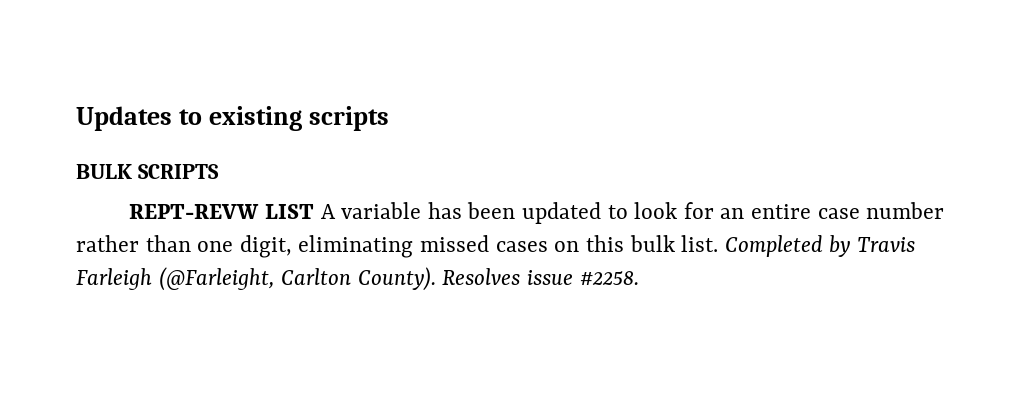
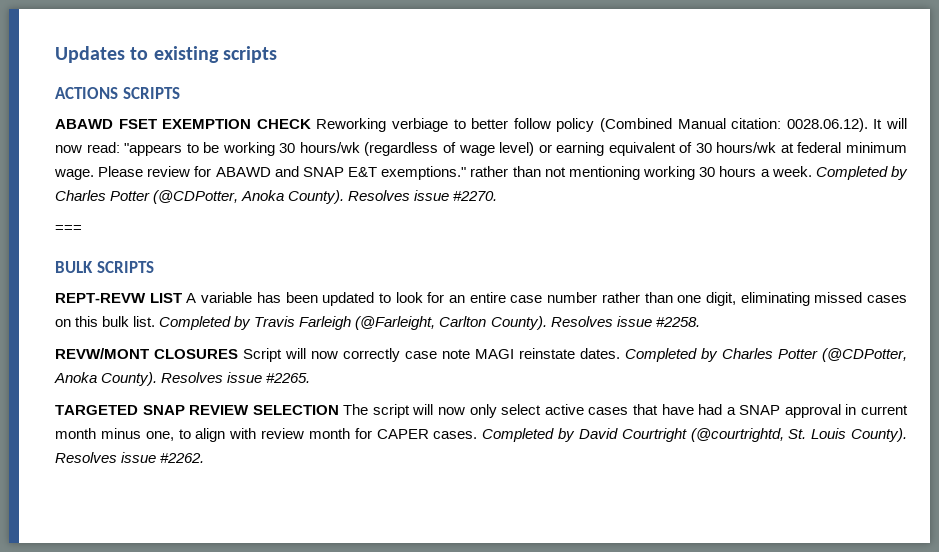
+ ACTIONS SCRIPTS
+ ABAWD FSET EXEMPTION CHECK Reworking verbiage to better follow policy (Combined Manual citation: 0028.06.12). It will now read: "appears to be working 30 hours/wk (regardless of wage level) or earning equivalent of 30 hours/wk at federal minimum wage. Please review for ABAWD and SNAP E&T exemptions." rather than not mentioning working 30 hours a week. Completed by Charles Potter (@CDPotter, Anoka County). Resolves issue #2270.
+ ===
+ REVW/MONT CLOSURES Script will now correctly case note MAGI reinstate dates. Completed by Charles Potter (@CDPotter, Anoka County). Resolves issue #2265.
+ TARGETED SNAP REVIEW SELECTION The script will now only select active cases that have had a SNAP approval in current month minus one, to align with review month for CAPER cases. Completed by David Courtright (@courtrightd, St. Louis County). Resolves issue #2262.

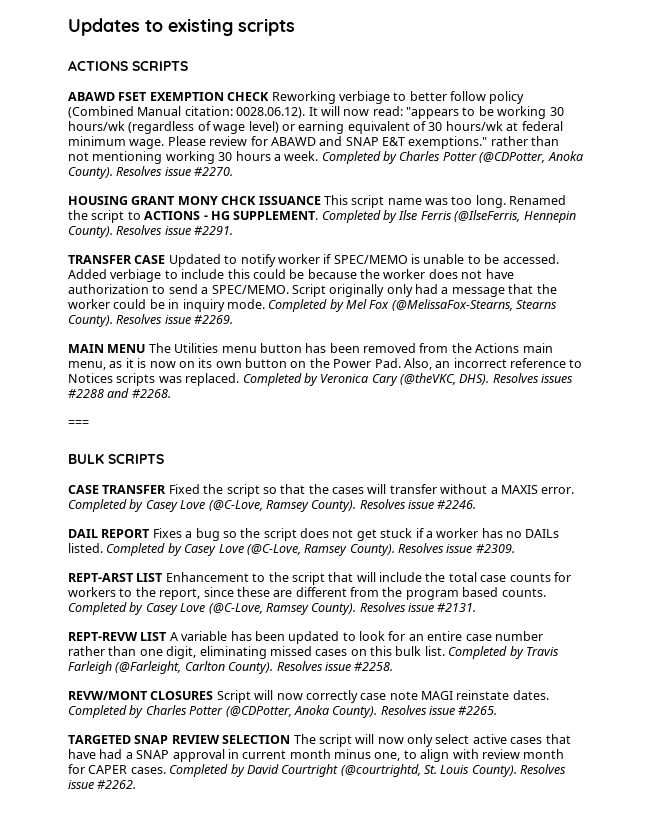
+ HOUSING GRANT MONY CHCK ISSUANCE This script name was too long. Renamed the script to ACTIONS - HG SUPPLEMENT. Completed by Ilse Ferris (@IlseFerris, Hennepin County). Resolves issue #2291.
+ TRANSFER CASE Updated to notify worker if SPEC/MEMO is unable to be accessed. Added verbiage to include this could be because the worker does not have authorization to send a SPEC/MEMO. Script originally only had a message that the worker could be in inquiry mode. Completed by Mel Fox (@MelissaFox-Stearns, Stearns County). Resolves issue #2269.
+ MAIN MENU The Utilities menu button has been removed from the Actions main menu, as it is now on its own button on the Power Pad. Also, an incorrect reference to Notices scripts was replaced. Completed by Veronica Cary (@theVKC, DHS). Resolves issues #2288 and #2268.
  ===
  BULK SCRIPTS
+ CASE TRANSFER Fixed the script so that the cases will transfer without a MAXIS error. Completed by Casey Love (@C-Love, Ramsey County). Resolves issue #2246.
+ DAIL REPORT Fixes a bug so the script does not get stuck if a worker has no DAILs listed. Completed by Casey Love (@C-Love, Ramsey County). Resolves issue #2309.
+ REPT-ARST LIST Enhancement to the script that will include the total case counts for workers to the report, since these are different from the program based counts. Completed by Casey Love (@C-Love, Ramsey County). Resolves issue #2131.

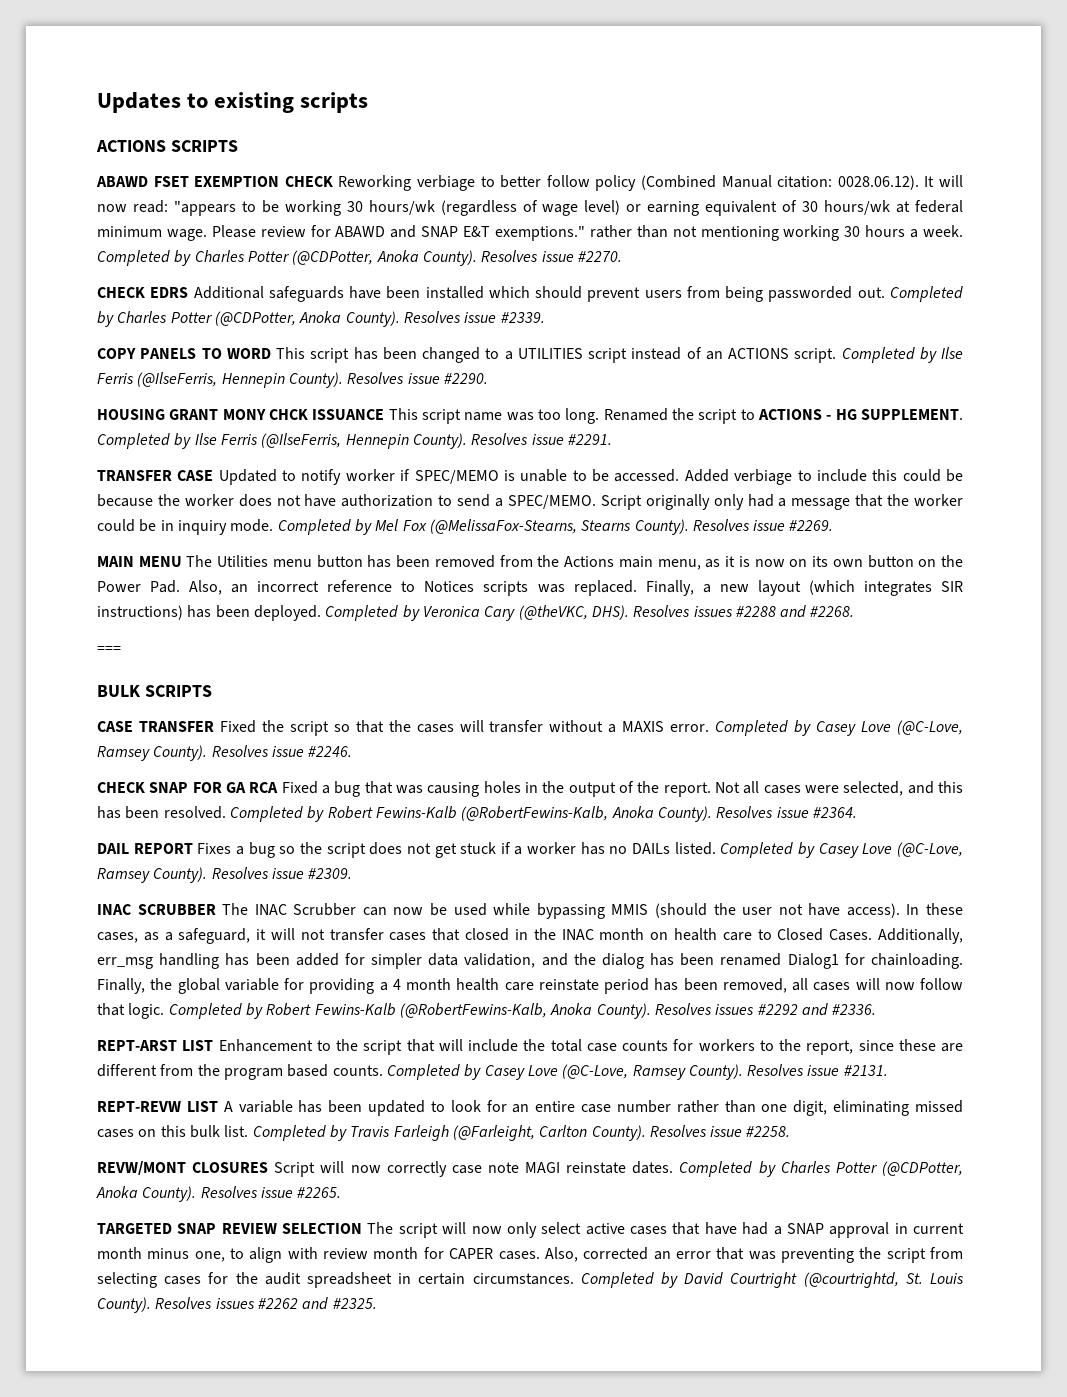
+ CHECK EDRS Additional safeguards have been installed which should prevent users from being passworded out. Completed by Charles Potter (@CDPotter, Anoka County). Resolves issue #2339.
+ COPY PANELS TO WORD This script has been changed to a UTILITIES script instead of an ACTIONS script. Completed by Ilse Ferris (@IlseFerris, Hennepin County). Resolves issue #2290.
+ Finally, a new layout (which integrates SIR instructions) has been deployed.
+ CHECK SNAP FOR GA RCA Fixed a bug that was causing holes in the output of the report. Not all cases were selected, and this has been resolved. Completed by Robert Fewins-Kalb (@RobertFewins-Kalb, Anoka County). Resolves issue #2364.
+ INAC SCRUBBER The INAC Scrubber can now be used while bypassing MMIS (should the user not have access). In these cases, as a safeguard, it will not transfer cases that closed in the INAC month on health care to Closed Cases. Additionally, err_msg handling has been added for simpler data validation, and the dialog has been renamed Dialog1 for chainloading. Finally, the global variable for providing a 4 month health care reinstate period has been removed, all cases will now follow that logic. Completed by Robert Fewins-Kalb (@RobertFewins-Kalb, Anoka County). Resolves issues #2292 and #2336.
+ Also, corrected an error that was preventing the script from selecting cases for the audit spreadsheet in certain circumstances.
- Resolves issue #2262.
+ Resolves issues #2262 and #2325.

